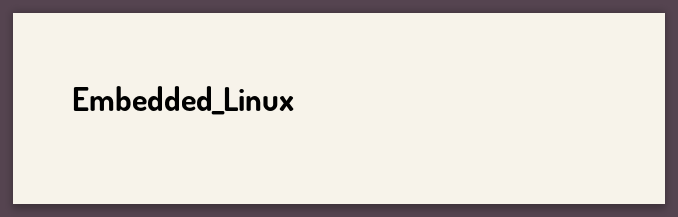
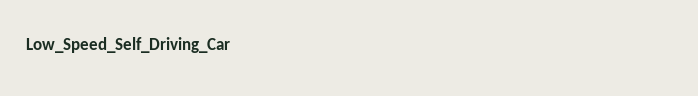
- Embedded_Linux
+ Low_Speed_Self_Driving_Car

